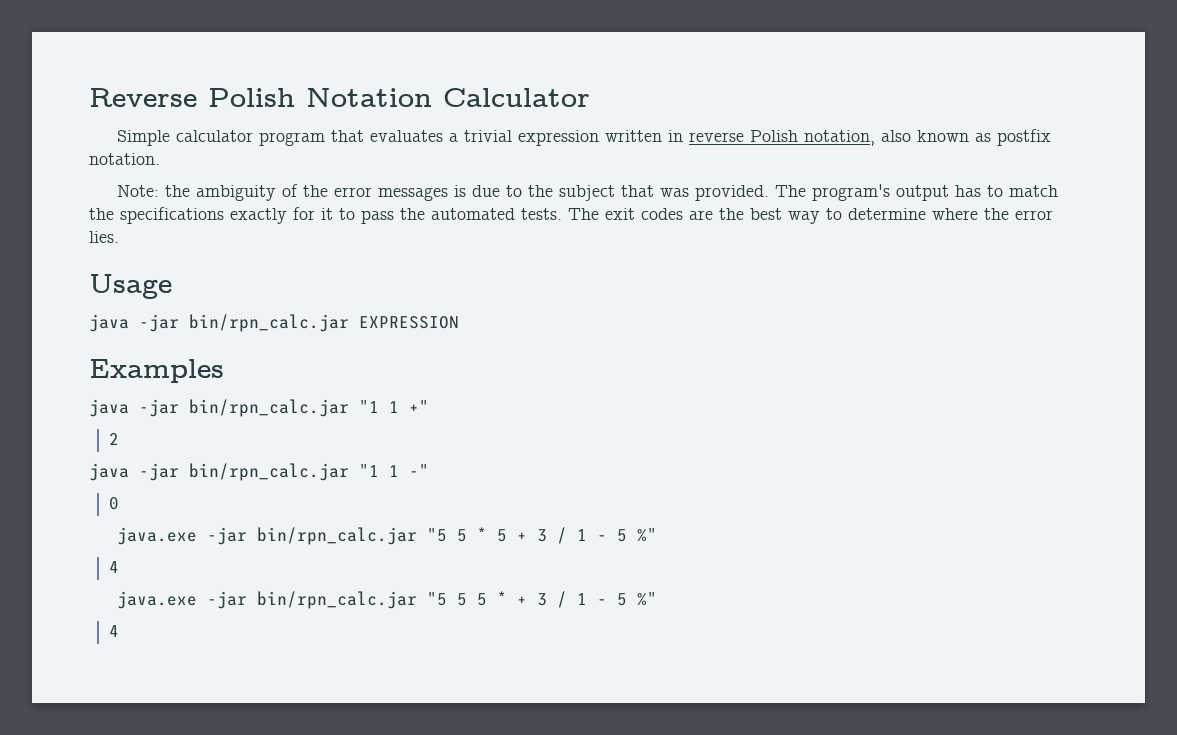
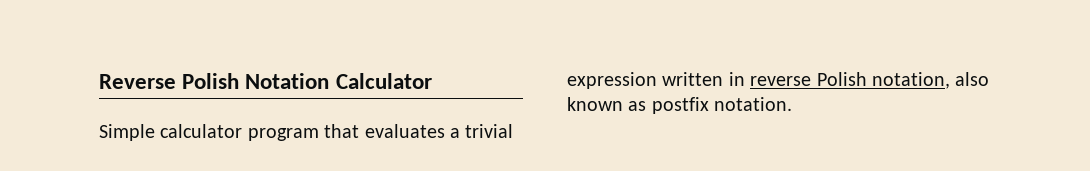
- Note: the ambiguity of the error messages is due to the subject that was provided. The program's output has to match the specifications exactly for it to pass the automated tests. The exit codes are the best way to determine where the error lies.
- Usage
- java -jar bin/rpn_calc.jar EXPRESSION
- Examples
- java -jar bin/rpn_calc.jar "1 1 +"
- 2
- java -jar bin/rpn_calc.jar "1 1 -"
- 0
- java.exe -jar bin/rpn_calc.jar "5 5 * 5 + 3 / 1 - 5 %"
- 4
- java.exe -jar bin/rpn_calc.jar "5 5 5 * + 3 / 1 - 5 %"
- 4

